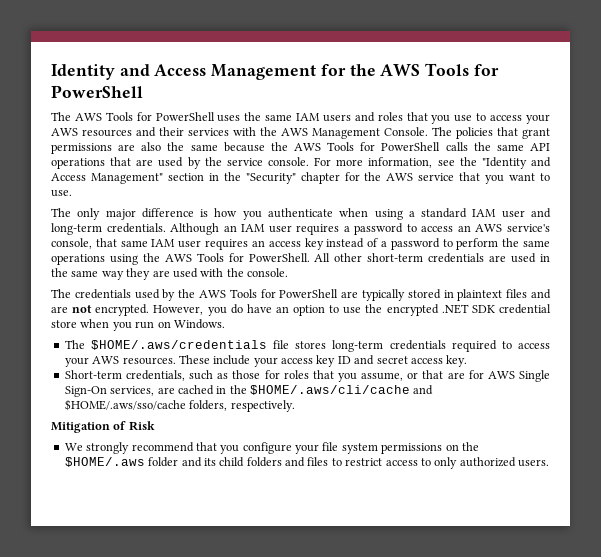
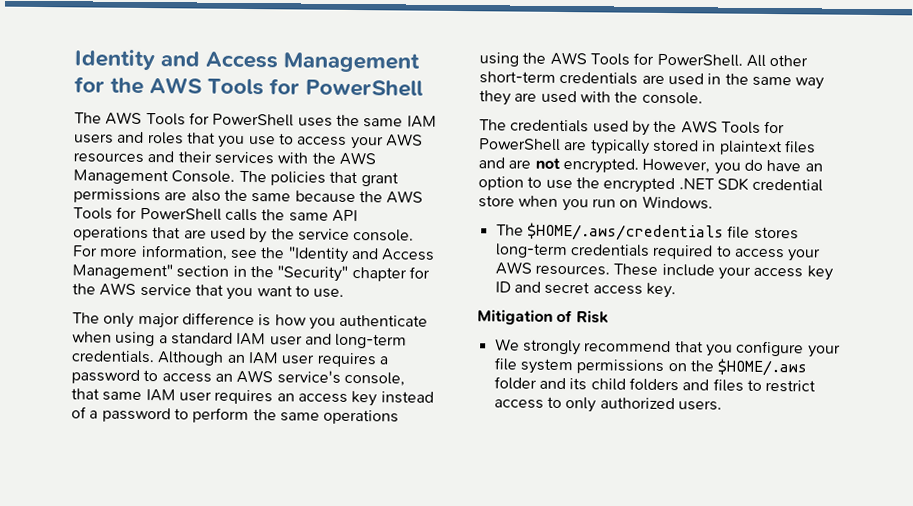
- Short-term credentials, such as those for roles that you assume, or that are for AWS Single Sign-On services, are cached in the $HOME/.aws/cli/cache and $HOME/.aws/sso/cache folders, respectively.

